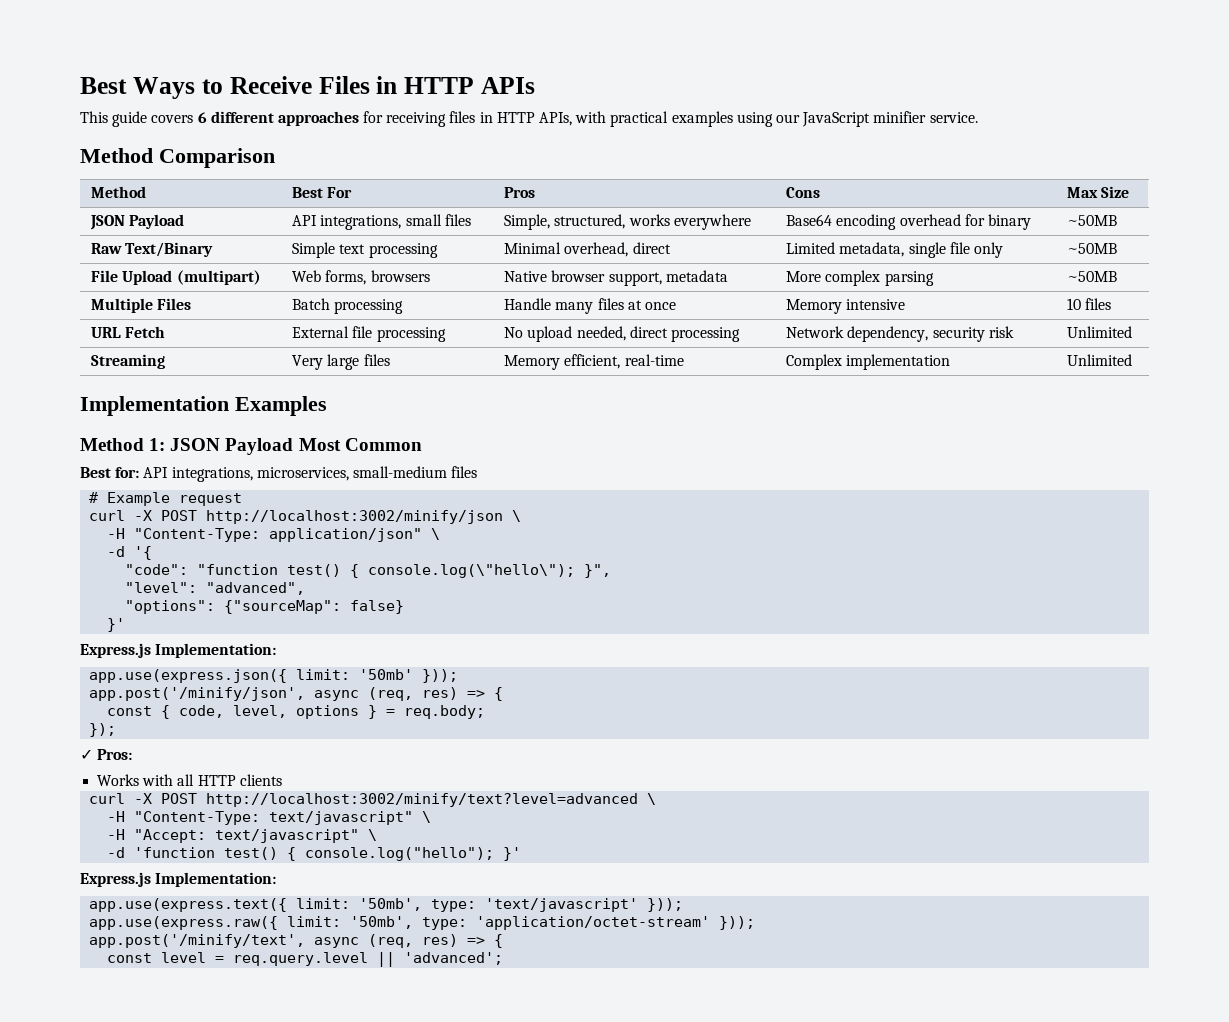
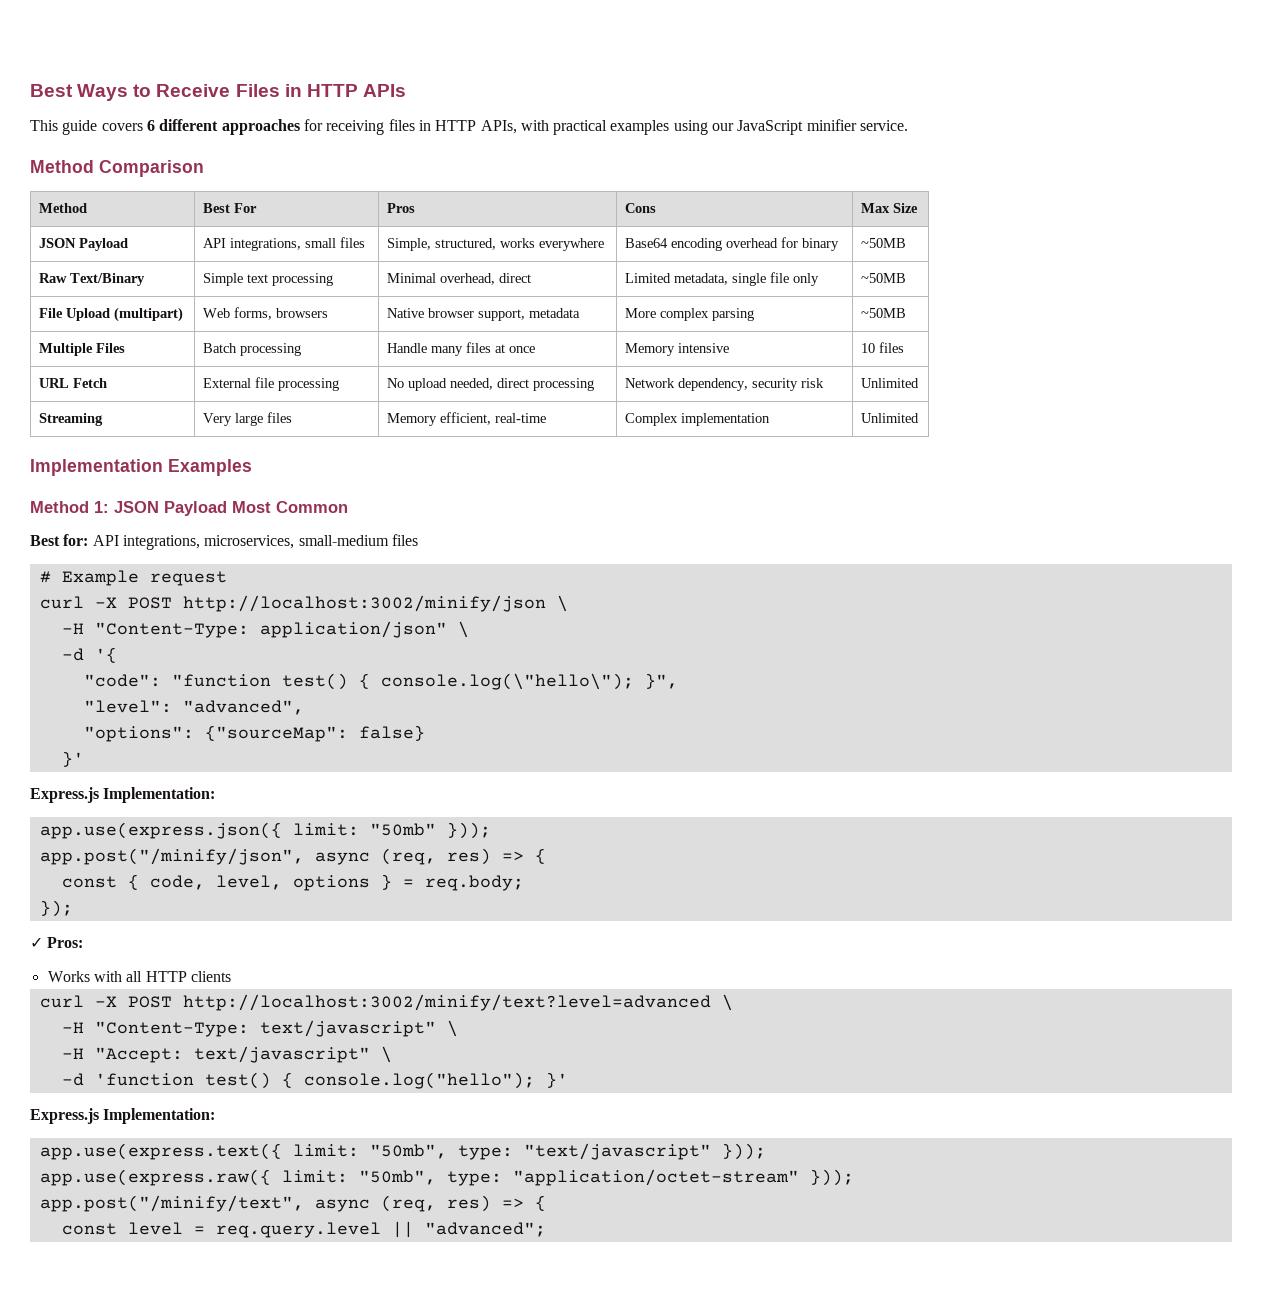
- app.use(express.json({ limit: '50mb' }));
- app.post('/minify/json', async (req, res) => {
+ app.use(express.json({ limit: "50mb" }));
+ app.post("/minify/json", async (req, res) => {
- app.use(express.text({ limit: '50mb', type: 'text/javascript' }));
+ app.use(express.text({ limit: "50mb", type: "text/javascript" }));
- app.use(express.raw({ limit: '50mb', type: 'application/octet-stream' }));
- app.post('/minify/text', async (req, res) => {
+ app.use(express.raw({ limit: "50mb", type: "application/octet-stream" }));
+ app.post("/minify/text", async (req, res) => {
- const level = req.query.level || 'advanced';
+ const level = req.query.level || "advanced";

